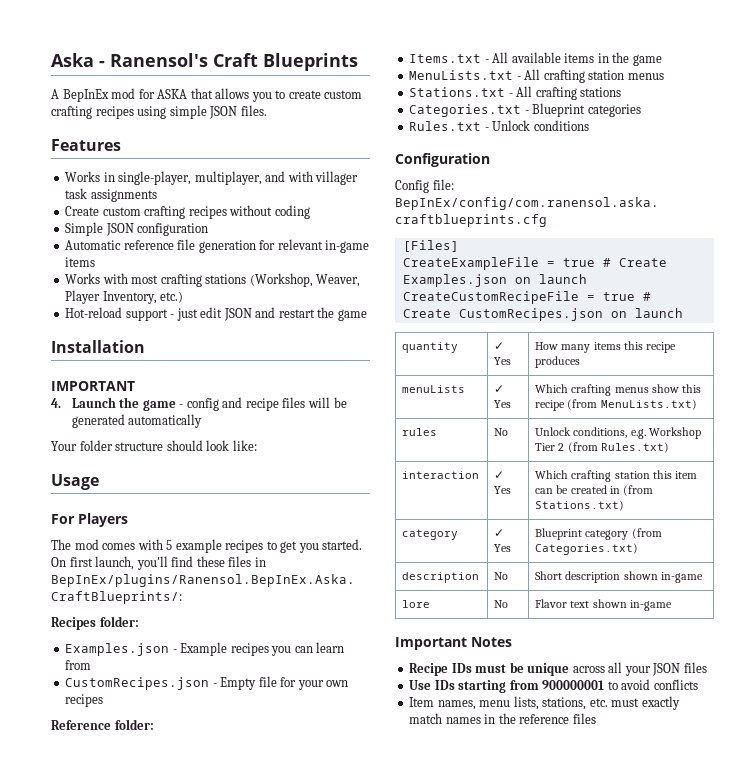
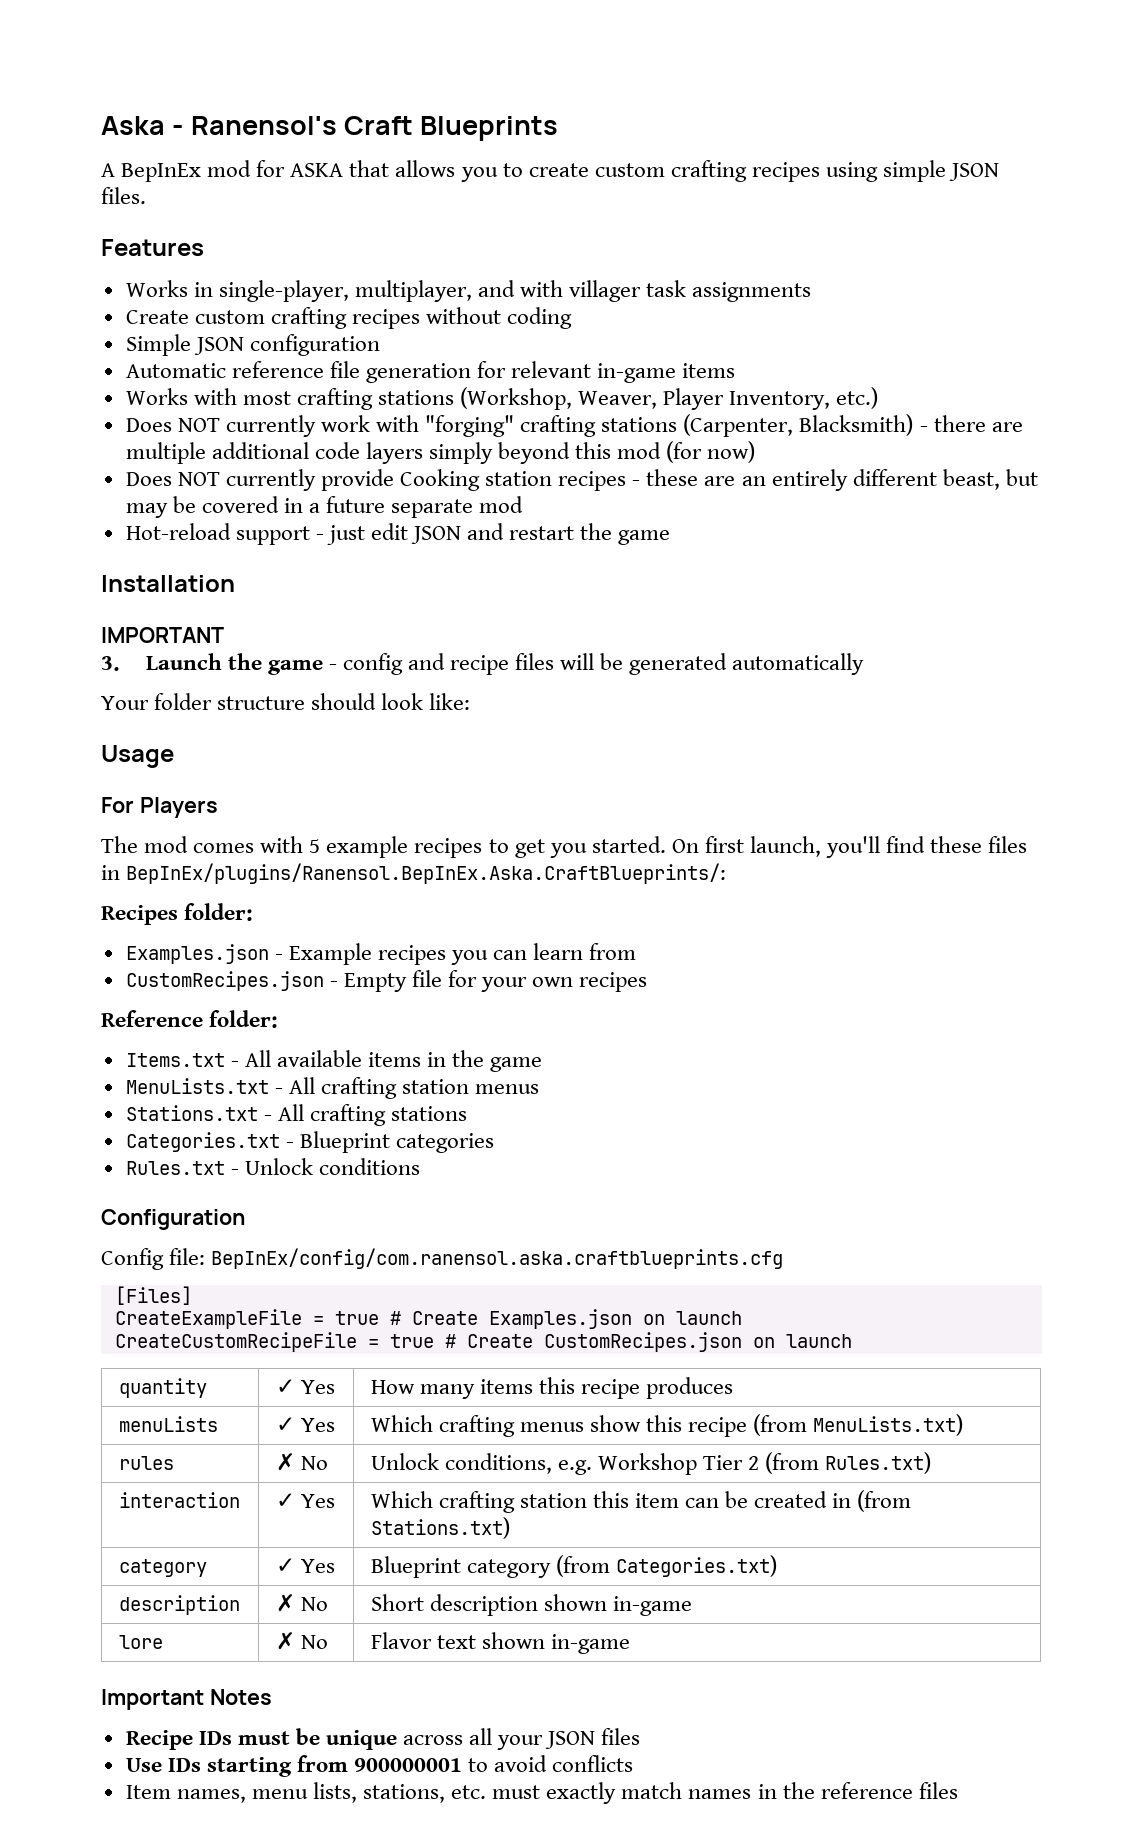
+ Does NOT currently work with "forging" crafting stations (Carpenter, Blacksmith) - there are multiple additional code layers simply beyond this mod (for now)
+ Does NOT currently provide Cooking station recipes - these are an entirely different beast, but may be covered in a future separate mod
- 4. Launch the game - config and recipe files will be generated automatically
+ 3. Launch the game - config and recipe files will be generated automatically
- rules | No | Unlock conditions, e.g. Workshop Tier 2 (from Rules.txt)
+ rules | ✗ No | Unlock conditions, e.g. Workshop Tier 2 (from Rules.txt)
- description | No | Short description shown in-game
+ description | ✗ No | Short description shown in-game
- lore | No | Flavor text shown in-game
+ lore | ✗ No | Flavor text shown in-game

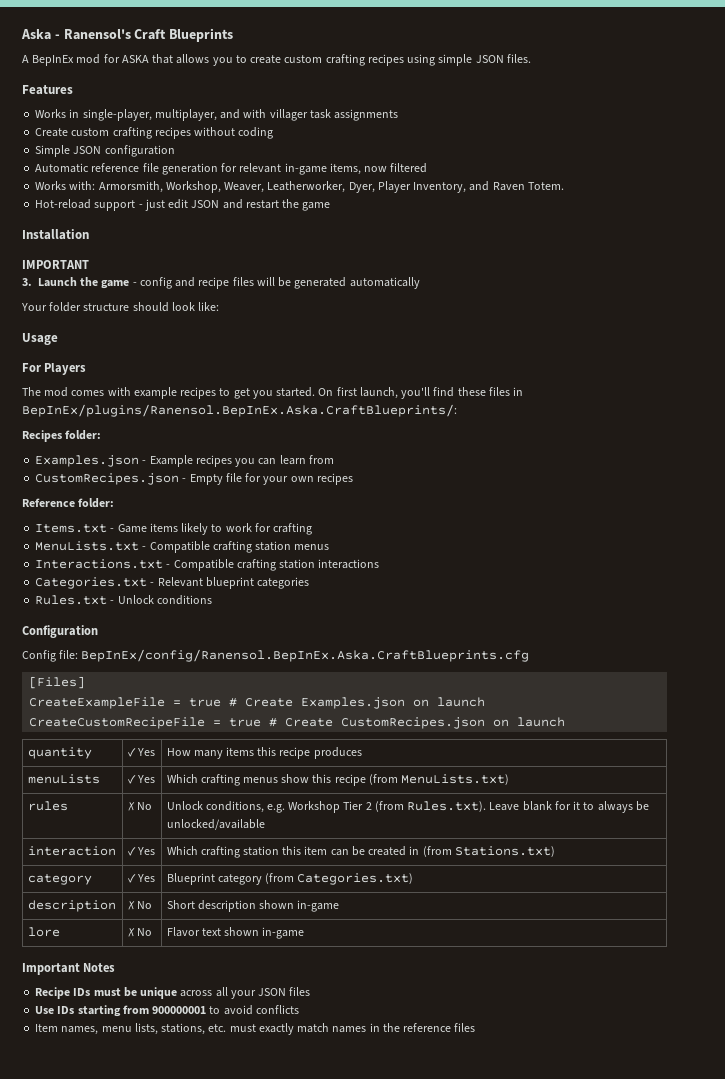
- Automatic reference file generation for relevant in-game items
- Works with most crafting stations (Workshop, Weaver, Player Inventory, etc.)
- Does NOT currently work with "forging" crafting stations (Carpenter, Blacksmith) - there are multiple additional code layers simply beyond this mod (for now)
- Does NOT currently provide Cooking station recipes - these are an entirely different beast, but may be covered in a future separate mod
+ Automatic reference file generation for relevant in-game items, now filtered
+ Works with: Armorsmith, Workshop, Weaver, Leatherworker, Dyer, Player Inventory, and Raven Totem.
- The mod comes with 5 example recipes to get you started.
+ The mod comes with example recipes to get you started.
- Items.txt - All available items in the game
+ Items.txt - Game items likely to work for crafting
- MenuLists.txt - All crafting station menus
+ MenuLists.txt - Compatible crafting station menus
- Stations.txt - All crafting stations
+ Interactions.txt - Compatible crafting station interactions
- Categories.txt - Blueprint categories
+ Categories.txt - Relevant blueprint categories
- Config file: BepInEx/config/com.ranensol.aska.craftblueprints.cfg
+ Config file: BepInEx/config/Ranensol.BepInEx.Aska.CraftBlueprints.cfg
- rules | ✗ No | Unlock conditions, e.g. Workshop Tier 2 (from Rules.txt)
+ rules | ✗ No | Unlock conditions, e.g. Workshop Tier 2 (from Rules.txt). Leave blank for it to always be unlocked/available

